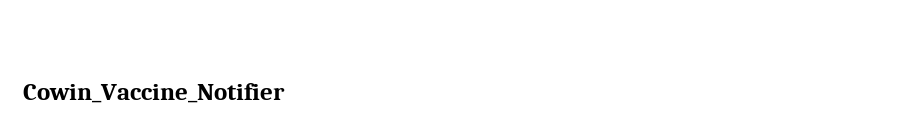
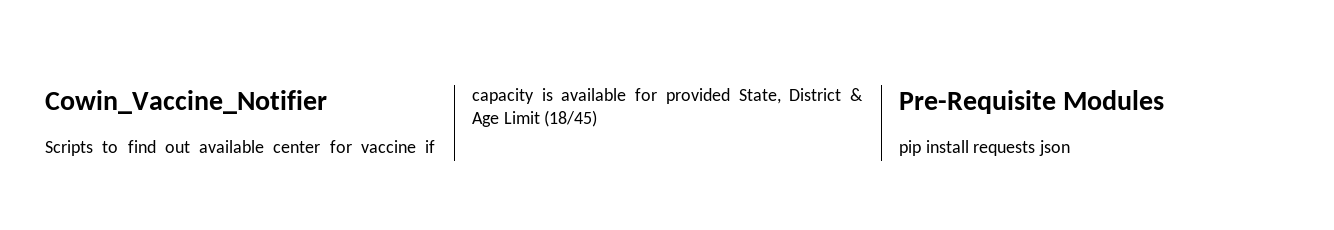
+ Scripts to find out available center for vaccine if capacity is available for provided State, District & Age Limit (18/45)
+ Pre-Requisite Modules
+ pip install requests json

